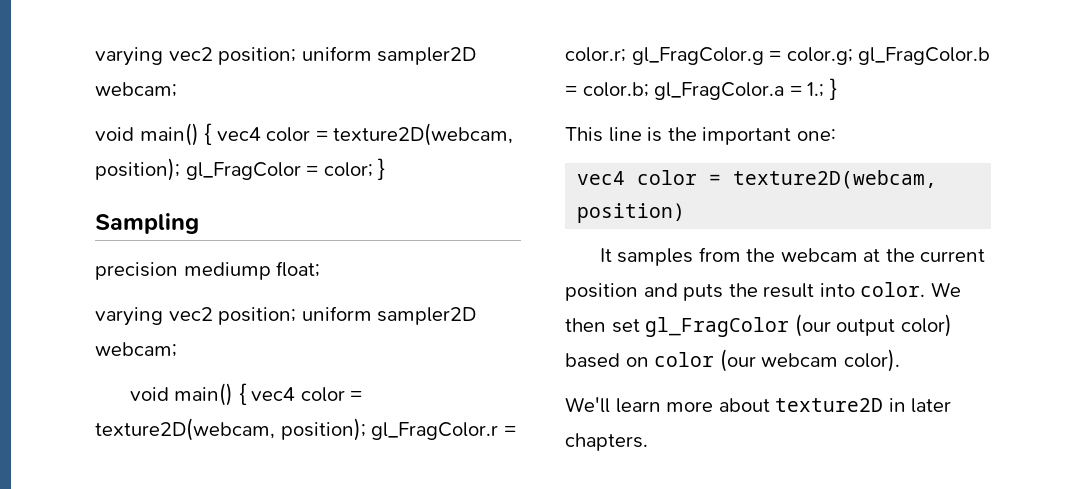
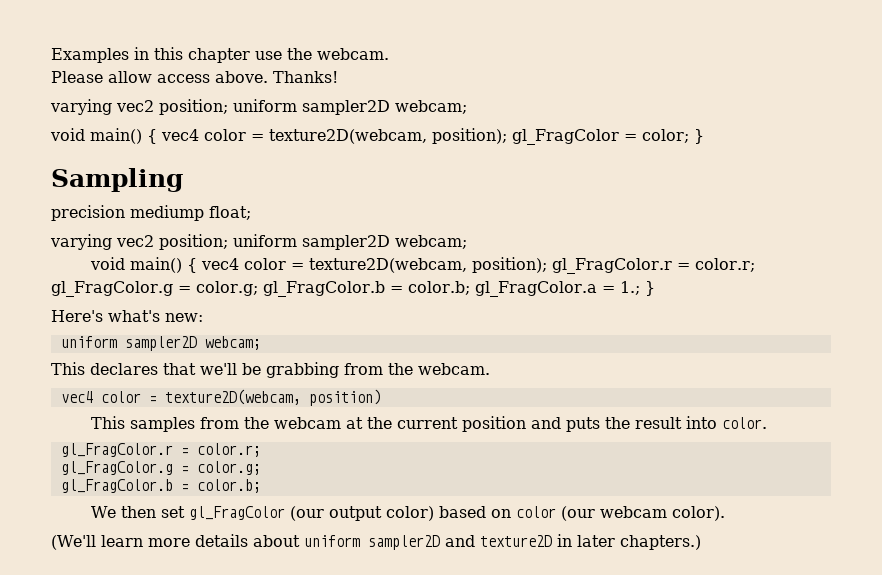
+ Examples in this chapter use the webcam.
+ Please allow access above. Thanks!
- This line is the important one:
+ Here's what's new:
+ uniform sampler2D webcam;
+ This declares that we'll be grabbing from the webcam.
- It samples from the webcam at the current position and puts the result into color. We then set gl_FragColor (our output color) based on color (our webcam color).
+ This samples from the webcam at the current position and puts the result into color.
+ gl_FragColor.r = color.r;
+ gl_FragColor.g = color.g;
+ gl_FragColor.b = color.b;
+ We then set gl_FragColor (our output color) based on color (our webcam color).
- We'll learn more about texture2D in later chapters.
+ (We'll learn more details about uniform sampler2D and texture2D in later chapters.)

